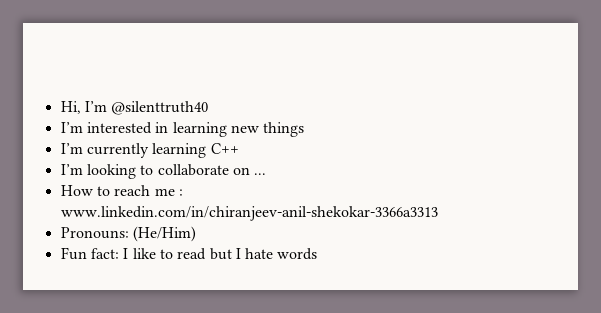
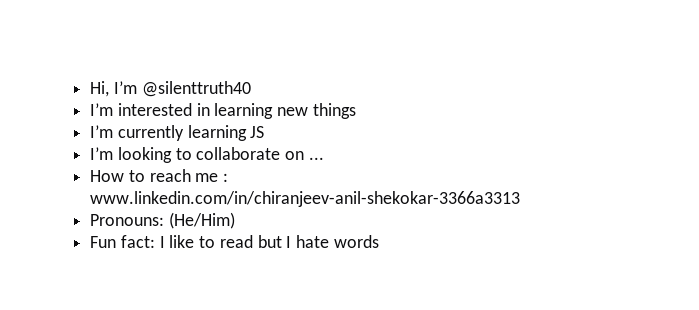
- I’m currently learning C++
+ I’m currently learning JS

